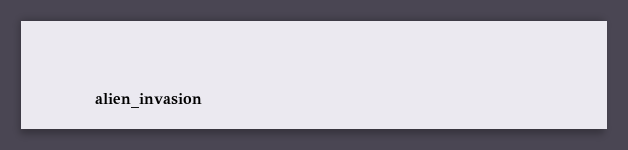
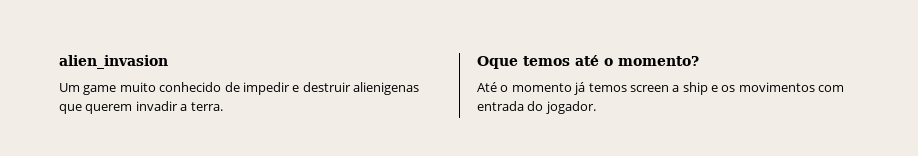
+ Um game muito conhecido de impedir e destruir alienigenas que querem invadir a terra.
+ Oque temos até o momento?
+ Até o momento já temos screen a ship e os movimentos com entrada do jogador.

